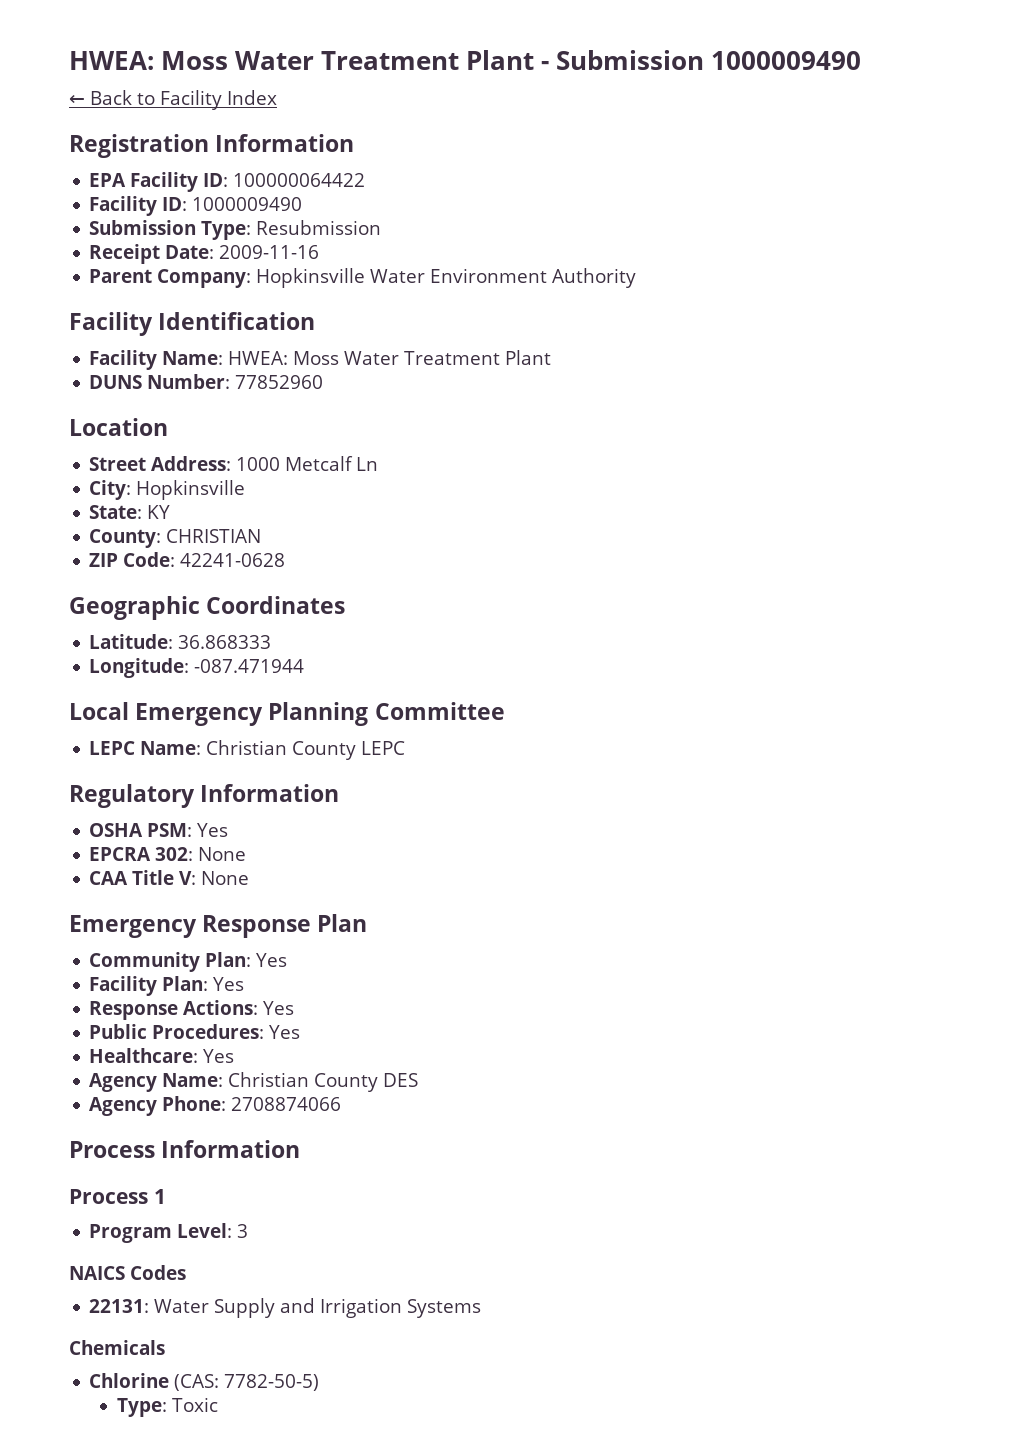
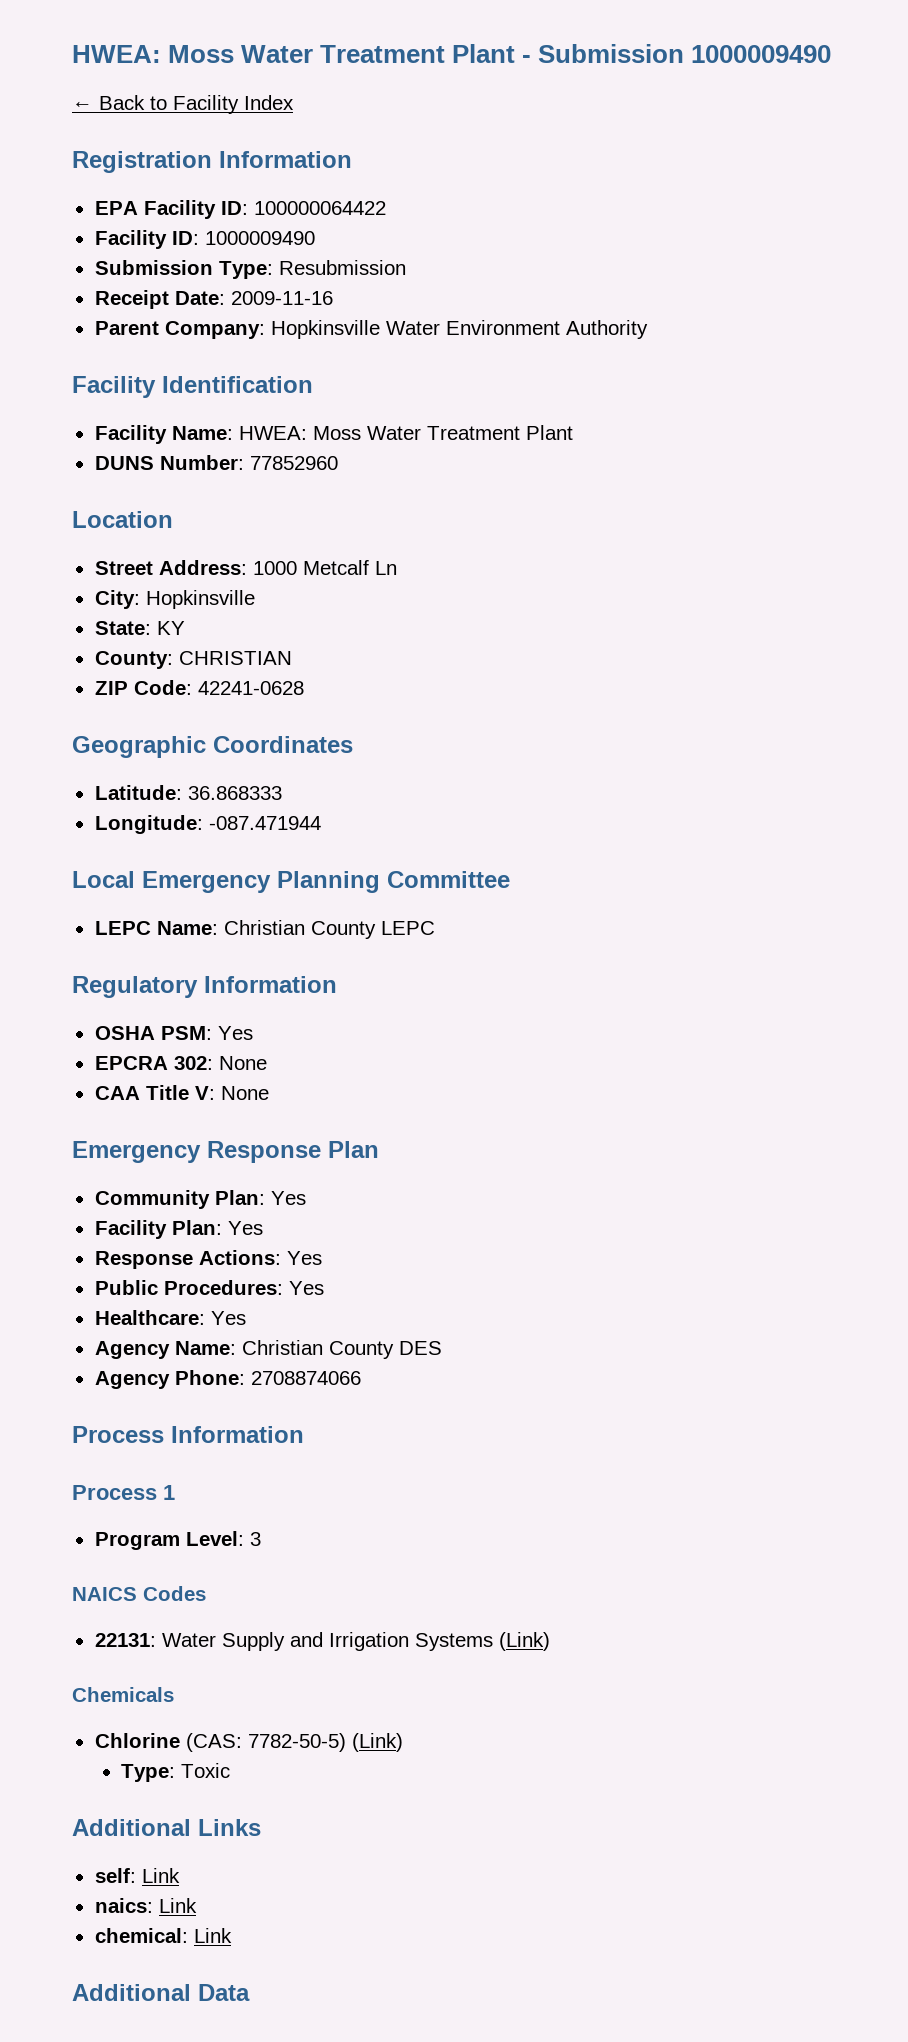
- 22131: Water Supply and Irrigation Systems
+ 22131: Water Supply and Irrigation Systems (Link)
- Chlorine (CAS: 7782-50-5)
+ Chlorine (CAS: 7782-50-5) (Link)
+ Additional Links
+ self: Link
+ naics: Link
+ chemical: Link
+ Additional Data

